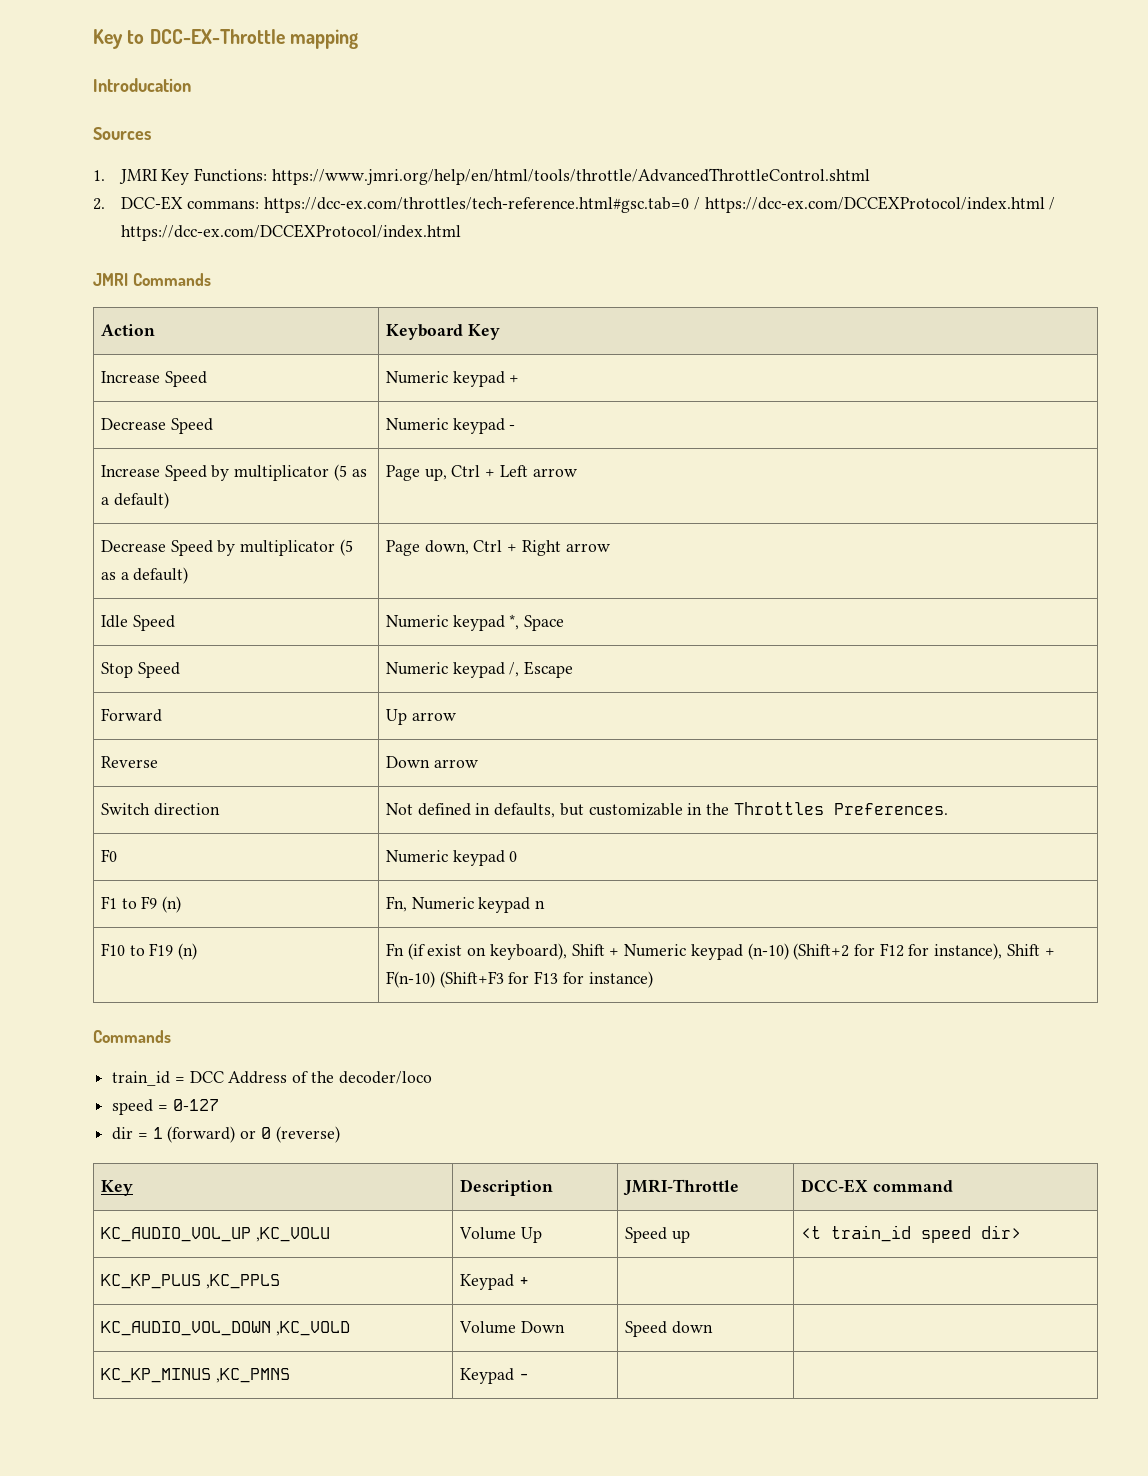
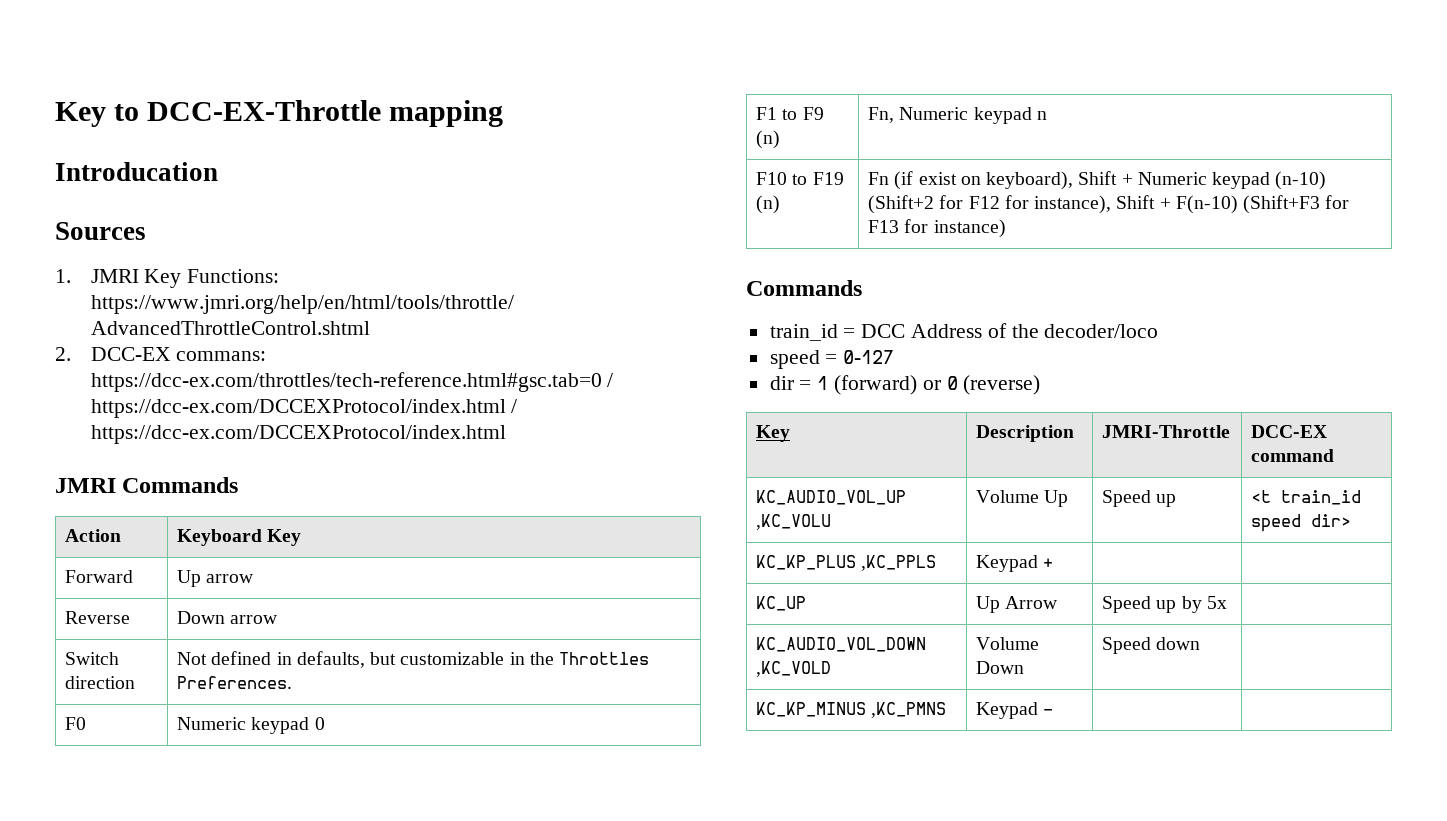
- Increase Speed | Numeric keypad +
- Decrease Speed | Numeric keypad -
- Increase Speed by multiplicator (5 as a default) | Page up, Ctrl + Left arrow
- Decrease Speed by multiplicator (5 as a default) | Page down, Ctrl + Right arrow
- Idle Speed | Numeric keypad *, Space
- Stop Speed | Numeric keypad /, Escape
+ KC_UP | Up Arrow | Speed up by 5x |

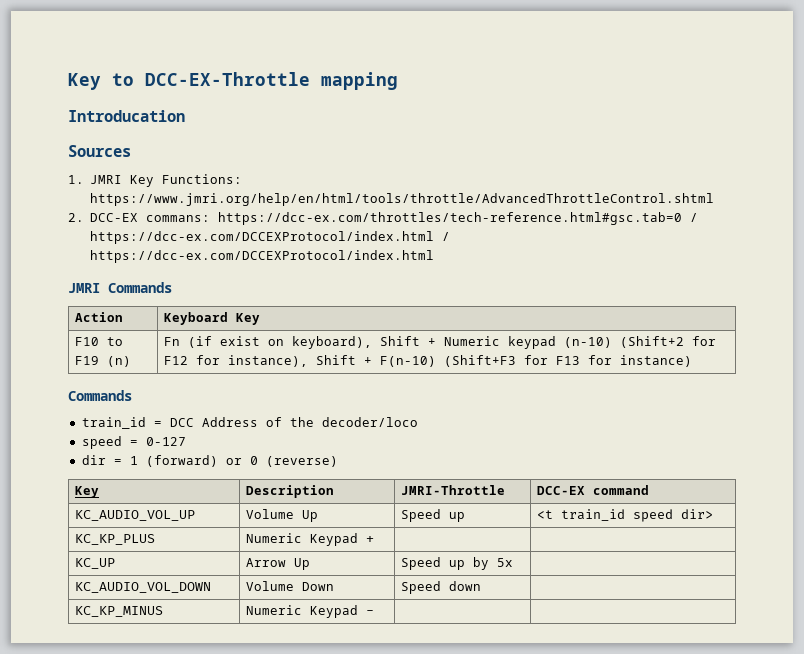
- Forward | Up arrow
- Reverse | Down arrow
- Switch direction | Not defined in defaults, but customizable in the Throttles Preferences.
- F0 | Numeric keypad 0
- F1 to F9 (n) | Fn, Numeric keypad n
- KC_AUDIO_VOL_UP ,KC_VOLU | Volume Up | Speed up | <t train_id speed dir>
+ KC_AUDIO_VOL_UP | Volume Up | Speed up | <t train_id speed dir>
- KC_KP_PLUS ,KC_PPLS | Keypad + | |
+ KC_KP_PLUS | Numeric Keypad + | |
- KC_UP | Up Arrow | Speed up by 5x |
+ KC_UP | Arrow Up | Speed up by 5x |
- KC_AUDIO_VOL_DOWN ,KC_VOLD | Volume Down | Speed down |
+ KC_AUDIO_VOL_DOWN | Volume Down | Speed down |
- KC_KP_MINUS ,KC_PMNS | Keypad - | |
+ KC_KP_MINUS | Numeric Keypad - | |

